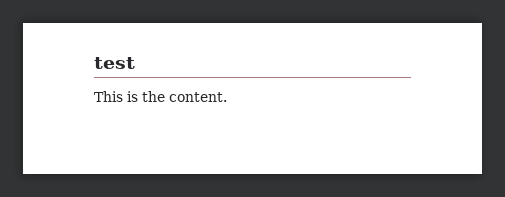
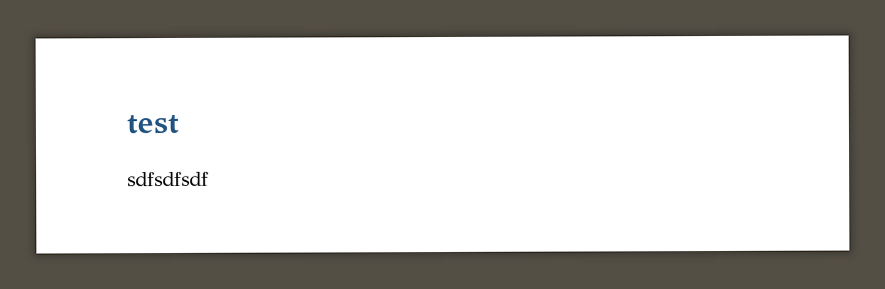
- This is the content.
+ sdfsdfsdf

